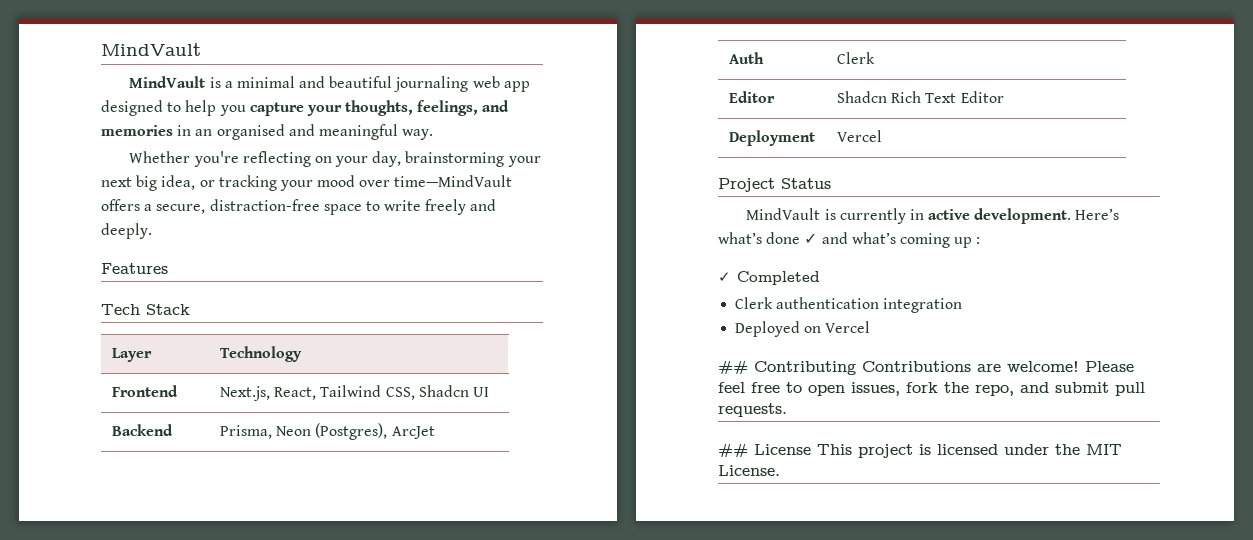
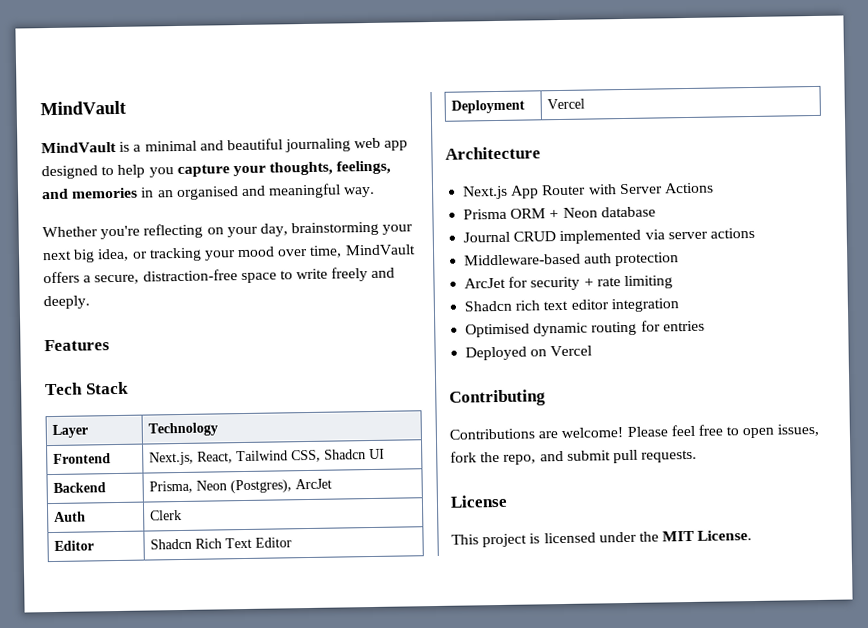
- Whether you're reflecting on your day, brainstorming your next big idea, or tracking your mood over time—MindVault offers a secure, distraction-free space to write freely and deeply.
+ Whether you're reflecting on your day, brainstorming your next big idea, or tracking your mood over time, MindVault offers a secure, distraction-free space to write freely and deeply.
- Project Status
- MindVault is currently in active development. Here’s what’s done ✓ and what’s coming up :
- ✓ Completed
- Clerk authentication integration
+ Architecture
+ Next.js App Router with Server Actions
+ Prisma ORM + Neon database
+ Journal CRUD implemented via server actions
+ Middleware-based auth protection
+ ArcJet for security + rate limiting
+ Shadcn rich text editor integration
+ Optimised dynamic routing for entries
- ## Contributing Contributions are welcome!
+ Contributing
+ Contributions are welcome!
- ## License This project is licensed under the MIT License.
+ License
+ This project is licensed under the MIT License.

